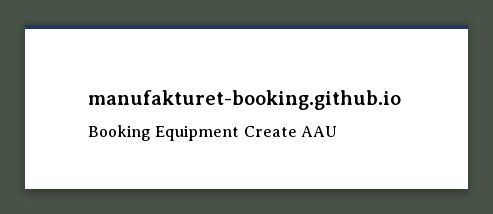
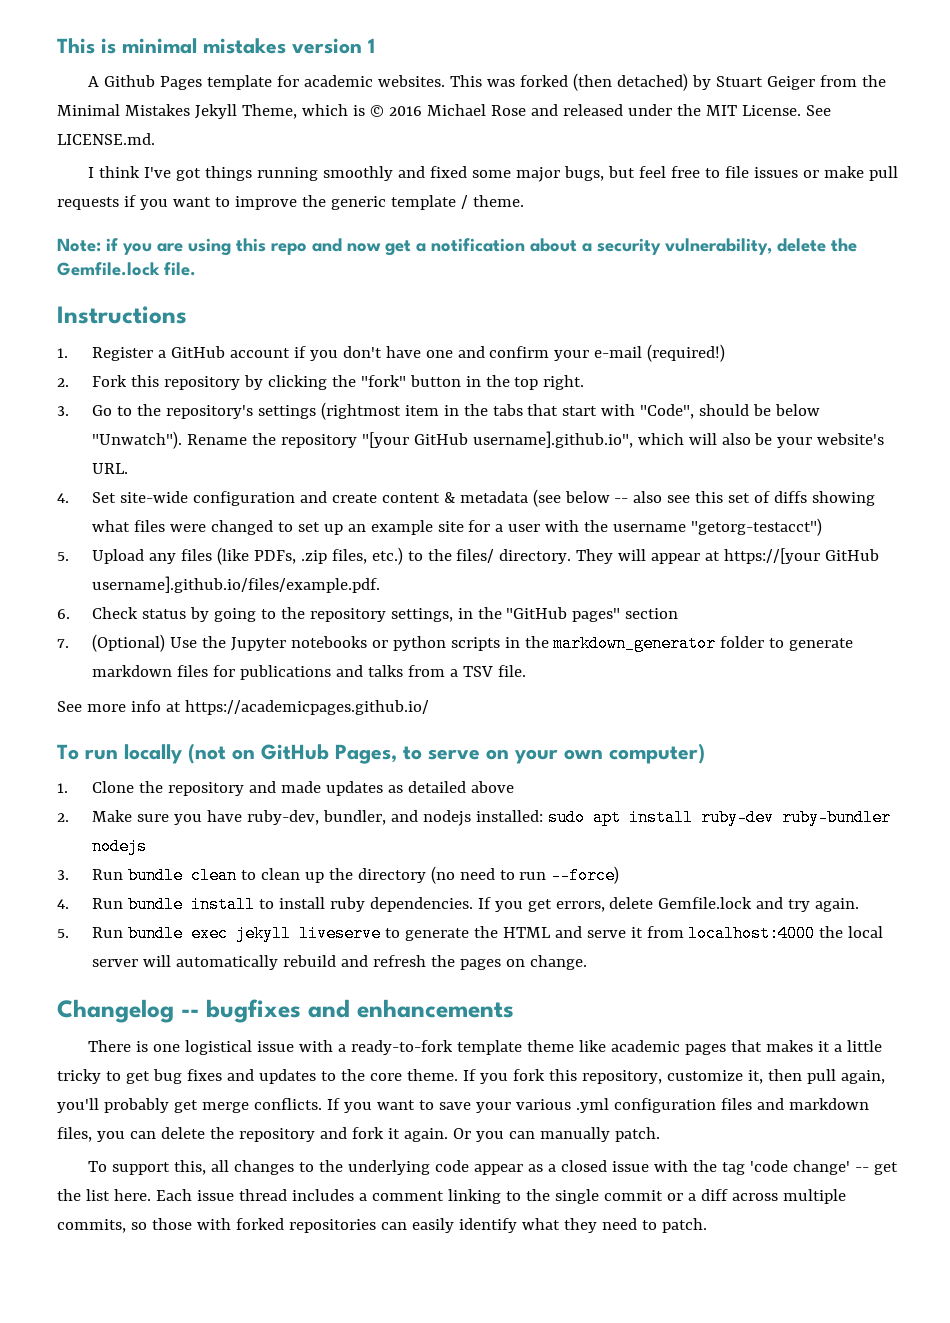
- manufakturet-booking.github.io
- Booking Equipment Create AAU
+ This is minimal mistakes version 1
+ A Github Pages template for academic websites. This was forked (then detached) by Stuart Geiger from the Minimal Mistakes Jekyll Theme, which is © 2016 Michael Rose and released under the MIT License. See LICENSE.md.
+ I think I've got things running smoothly and fixed some major bugs, but feel free to file issues or make pull requests if you want to improve the generic template / theme.
+ Note: if you are using this repo and now get a notification about a security vulnerability, delete the Gemfile.lock file.
+ Instructions
+ 1. Register a GitHub account if you don't have one and confirm your e-mail (required!)
+ 2. Fork this repository by clicking the "fork" button in the top right.
+ 3. Go to the repository's settings (rightmost item in the tabs that start with "Code", should be below "Unwatch"). Rename the repository "[your GitHub username].github.io", which will also be your website's URL.
+ 4. Set site-wide configuration and create content & metadata (see below -- also see this set of diffs showing what files were changed to set up an example site for a user with the username "getorg-testacct")
+ 5. Upload any files (like PDFs, .zip files, etc.) to the files/ directory. They will appear at https://[your GitHub username].github.io/files/example.pdf.
+ 6. Check status by going to the repository settings, in the "GitHub pages" section
+ 7. (Optional) Use the Jupyter notebooks or python scripts in the markdown_generator folder to generate markdown files for publications and talks from a TSV file.
+ See more info at https://academicpages.github.io/
+ To run locally (not on GitHub Pages, to serve on your own computer)
+ 1. Clone the repository and made updates as detailed above
+ 2. Make sure you have ruby-dev, bundler, and nodejs installed: sudo apt install ruby-dev ruby-bundler nodejs
+ 3. Run bundle clean to clean up the directory (no need to run --force)
+ 4. Run bundle install to install ruby dependencies. If you get errors, delete Gemfile.lock and try again.
+ 5. Run bundle exec jekyll liveserve to generate the HTML and serve it from localhost:4000 the local server will automatically rebuild and refresh the pages on change.
+ Changelog -- bugfixes and enhancements
+ There is one logistical issue with a ready-to-fork template theme like academic pages that makes it a little tricky to get bug fixes and updates to the core theme. If you fork this repository, customize it, then pull again, you'll probably get merge conflicts. If you want to save your various .yml configuration files and markdown files, you can delete the repository and fork it again. Or you can manually patch.
+ To support this, all changes to the underlying code appear as a closed issue with the tag 'code change' -- get the list here. Each issue thread includes a comment linking to the single commit or a diff across multiple commits, so those with forked repositories can easily identify what they need to patch.

